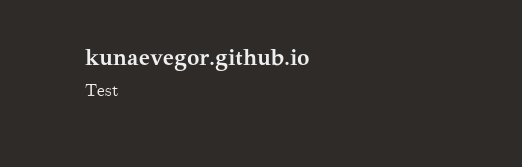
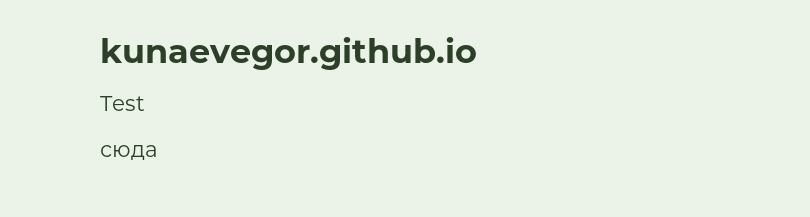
+ сюда

